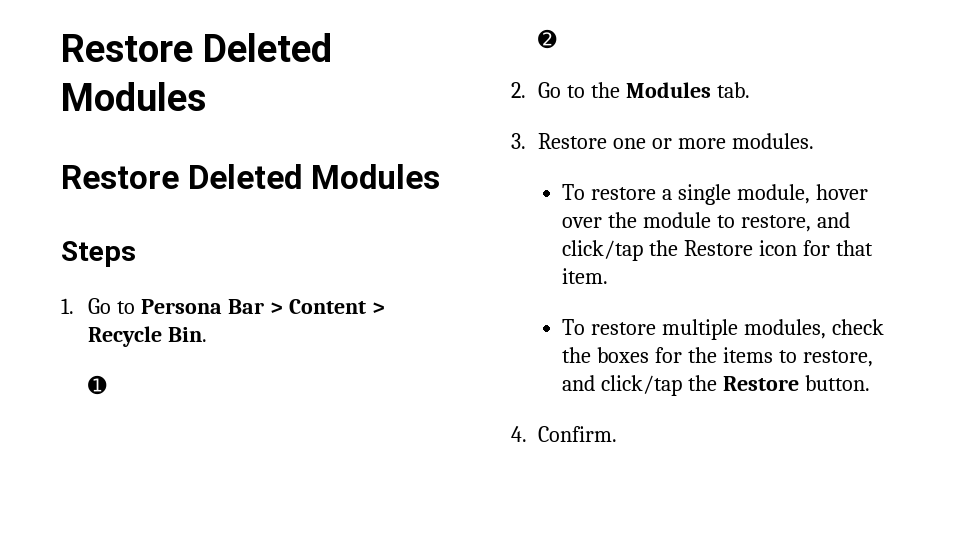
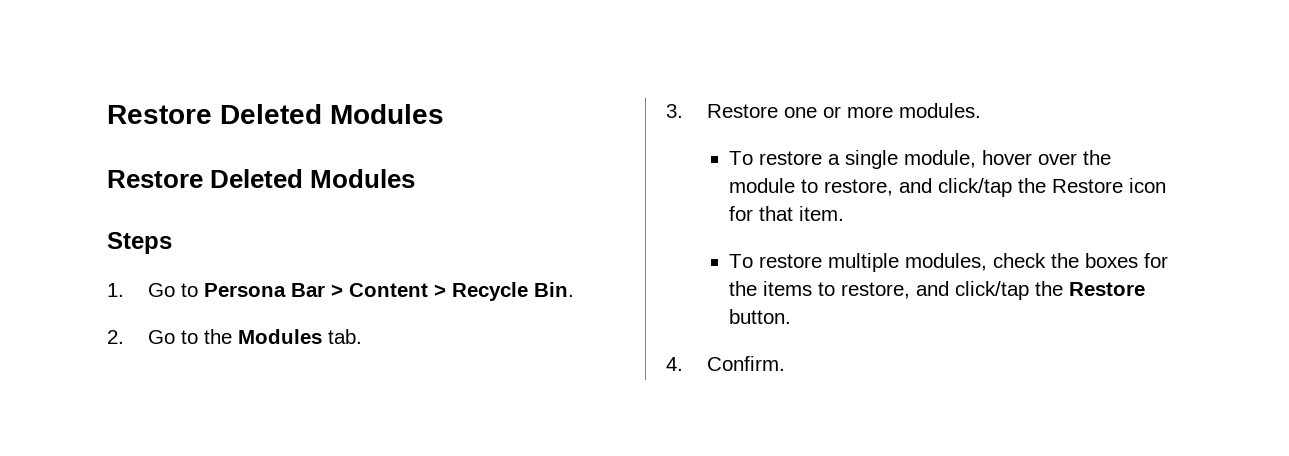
- ➊
- ➋

